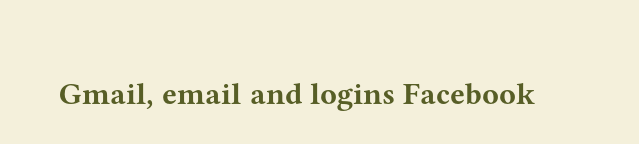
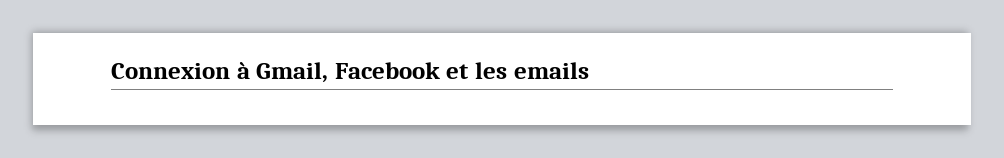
- Gmail, email and logins Facebook
+ Connexion à Gmail, Facebook et les emails

